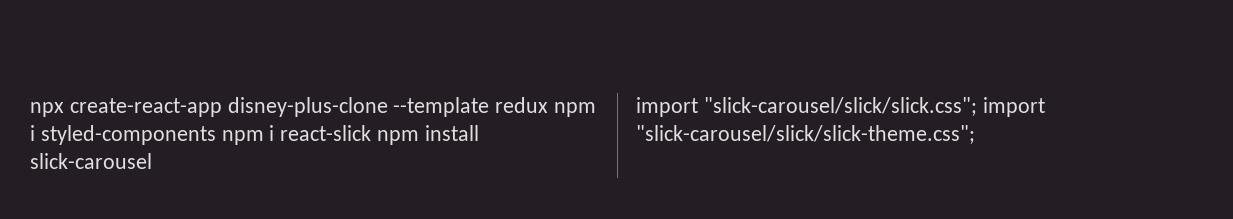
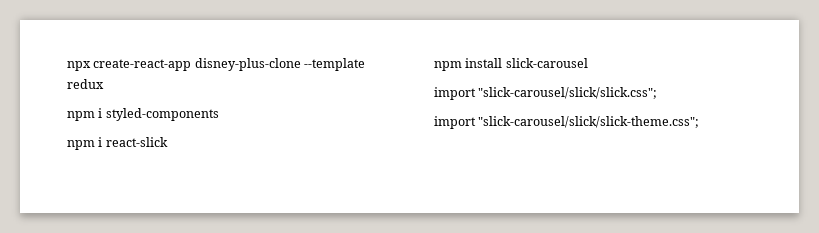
- npx create-react-app disney-plus-clone --template redux npm i styled-components npm i react-slick npm install slick-carousel
+ npx create-react-app disney-plus-clone --template redux
+ npm i styled-components
+ npm i react-slick
+ npm install slick-carousel
- import "slick-carousel/slick/slick.css"; import "slick-carousel/slick/slick-theme.css";
+ import "slick-carousel/slick/slick.css";
+ import "slick-carousel/slick/slick-theme.css";

